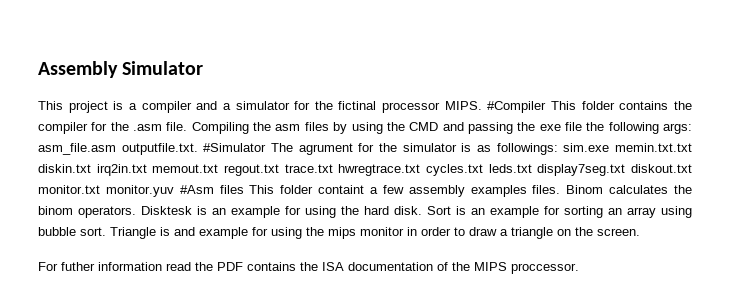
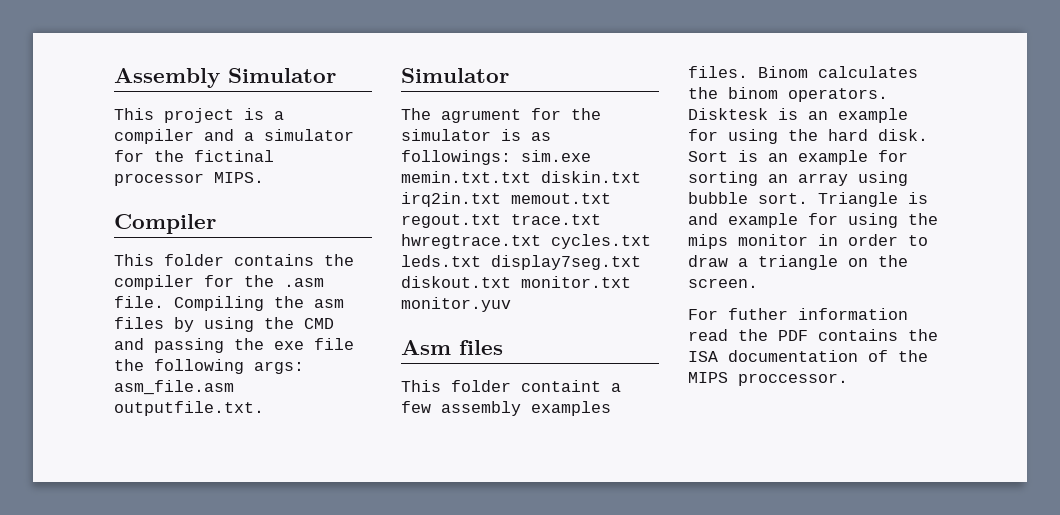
- This project is a compiler and a simulator for the fictinal processor MIPS. #Compiler This folder contains the compiler for the .asm file.
+ This project is a compiler and a simulator for the fictinal processor MIPS.
+ Compiler
+ This folder contains the compiler for the .asm file.
- Compiling the asm files by using the CMD and passing the exe file the following args: asm_file.asm outputfile.txt. #Simulator The agrument for the simulator is as followings: sim.exe memin.txt.txt diskin.txt irq2in.txt memout.txt regout.txt trace.txt hwregtrace.txt cycles.txt leds.txt display7seg.txt diskout.txt monitor.txt monitor.yuv #Asm files This folder containt a few assembly examples files.
+ Compiling the asm files by using the CMD and passing the exe file the following args: asm_file.asm outputfile.txt.
+ Simulator
+ The agrument for the simulator is as followings: sim.exe memin.txt.txt diskin.txt irq2in.txt memout.txt regout.txt trace.txt hwregtrace.txt cycles.txt leds.txt display7seg.txt diskout.txt monitor.txt monitor.yuv
+ Asm files
+ This folder containt a few assembly examples files.

